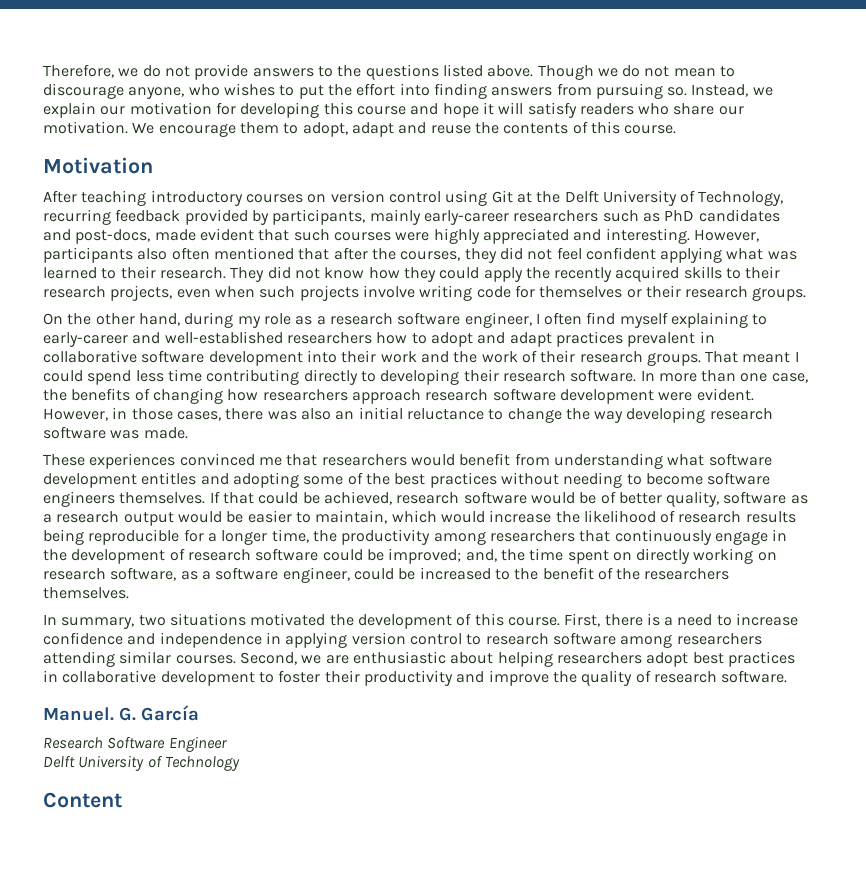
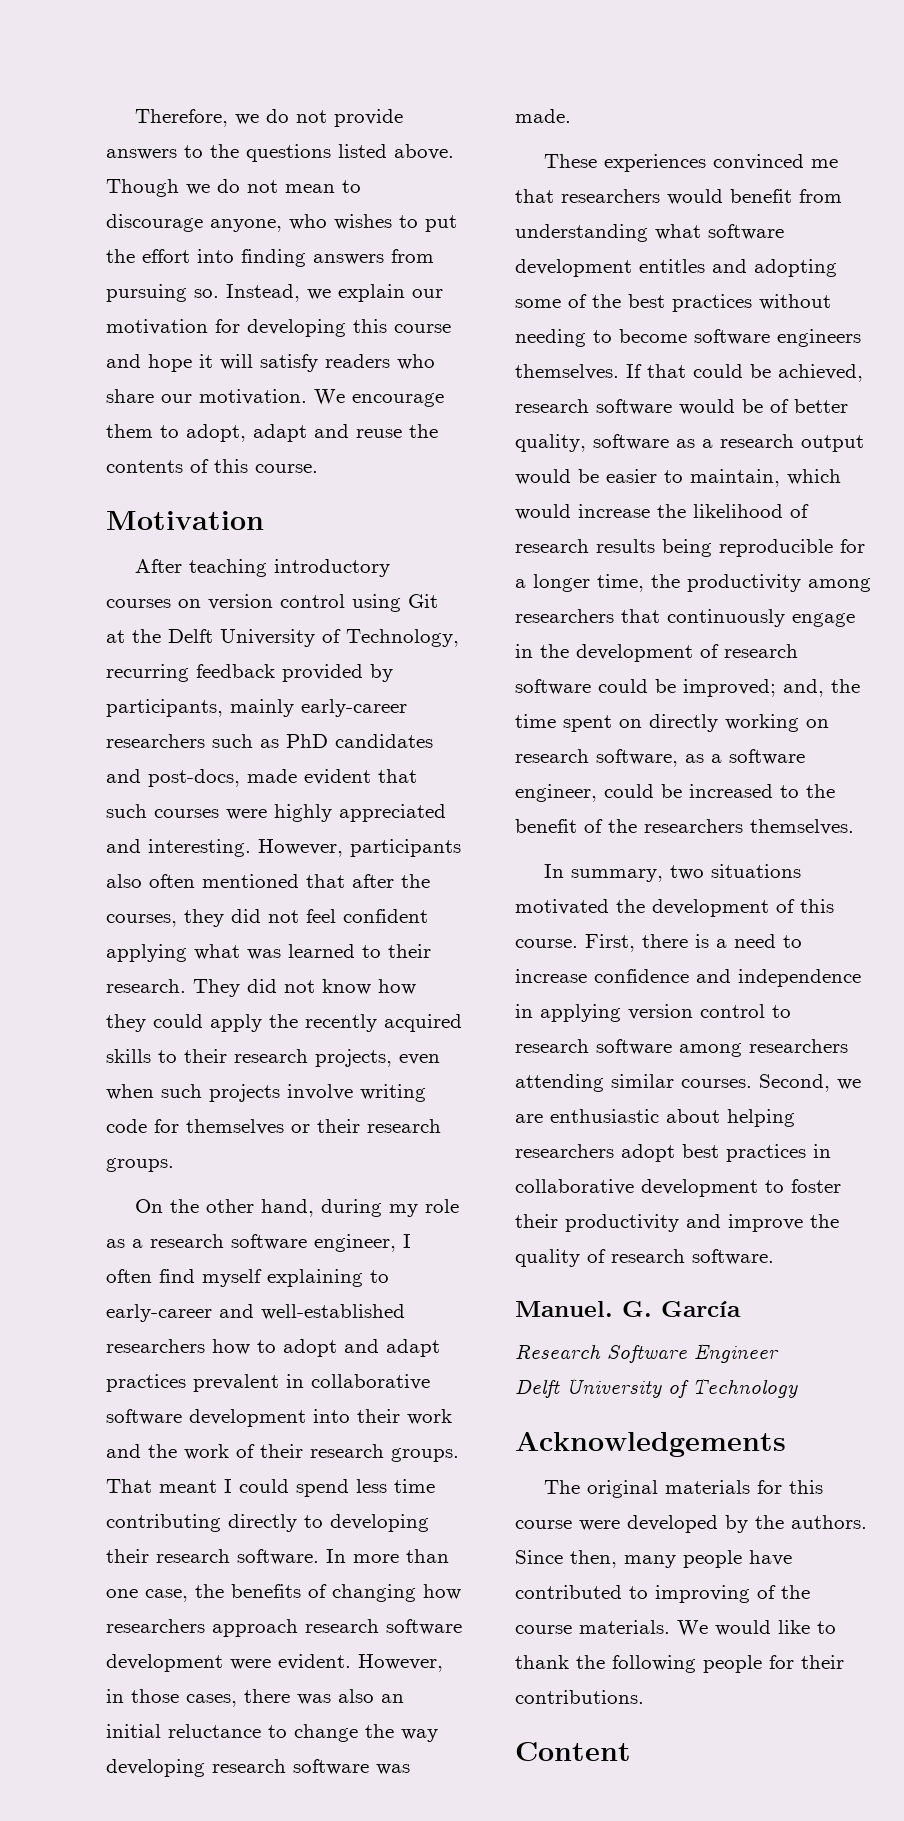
+ Acknowledgements
+ The original materials for this course were developed by the authors. Since then, many people have contributed to improving of the course materials. We would like to thank the following people for their contributions.

